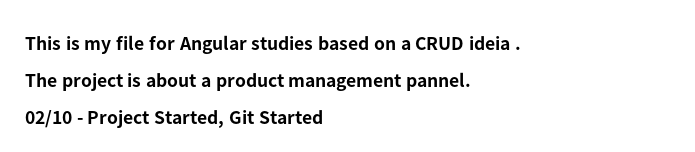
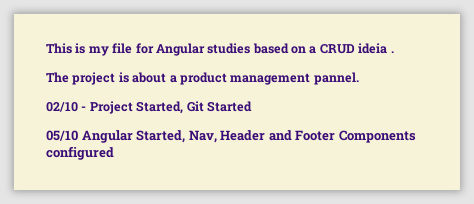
+ 05/10 Angular Started, Nav, Header and Footer Components configured

